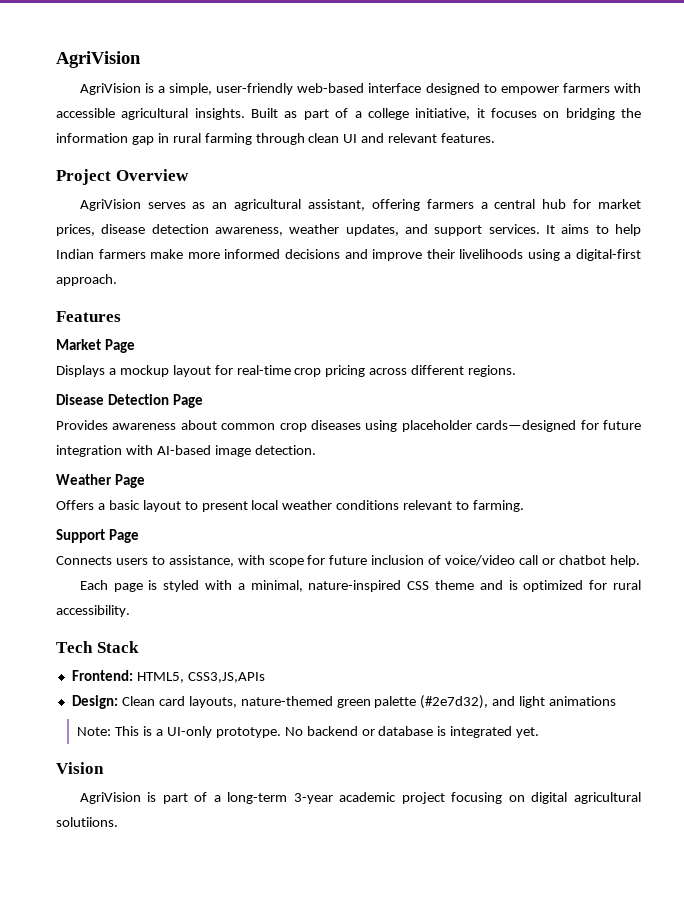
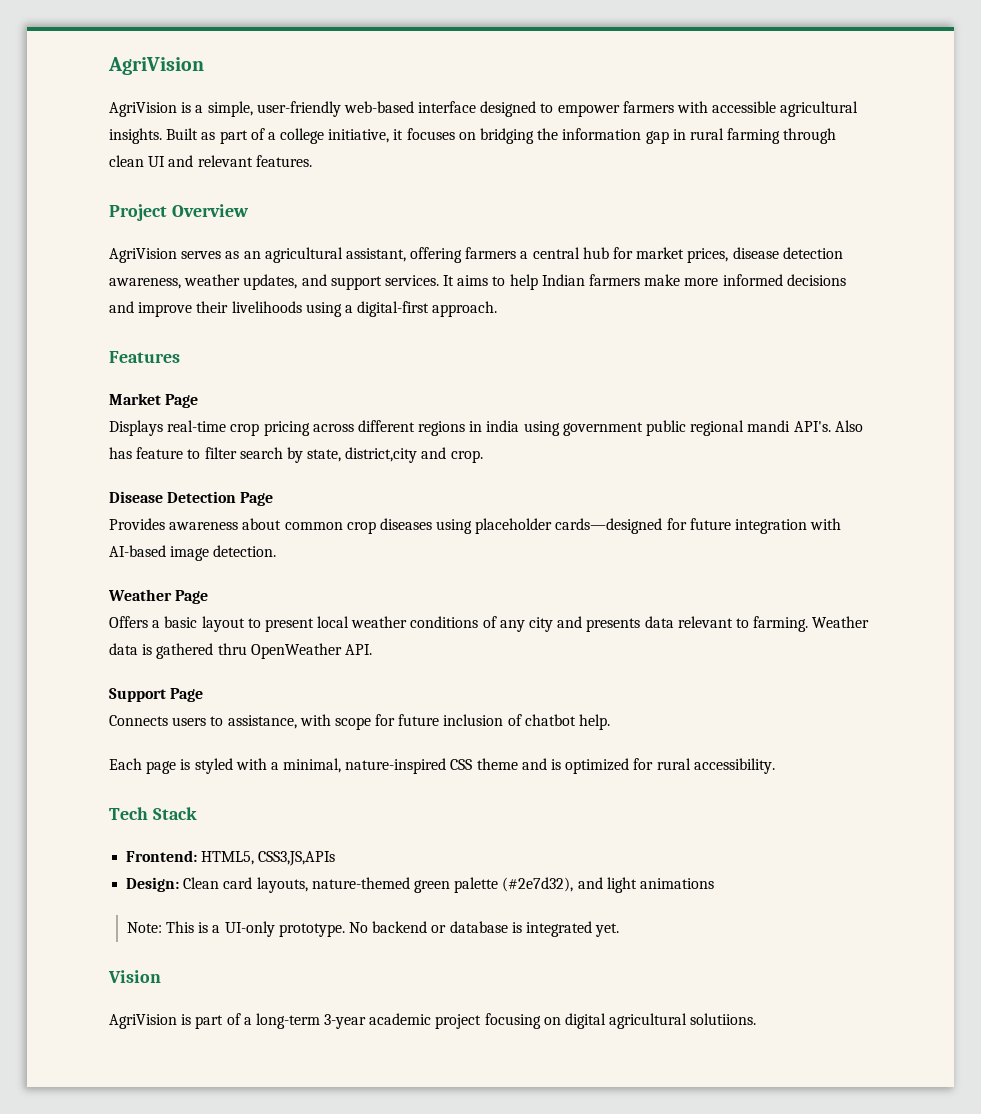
- Displays a mockup layout for real-time crop pricing across different regions.
+ Displays real-time crop pricing across different regions in india using government public regional mandi API's. Also has feature to filter search by state, district,city and crop.
- Offers a basic layout to present local weather conditions relevant to farming.
+ Offers a basic layout to present local weather conditions of any city and presents data relevant to farming. Weather data is gathered thru OpenWeather API.
- Connects users to assistance, with scope for future inclusion of voice/video call or chatbot help.
+ Connects users to assistance, with scope for future inclusion of chatbot help.

